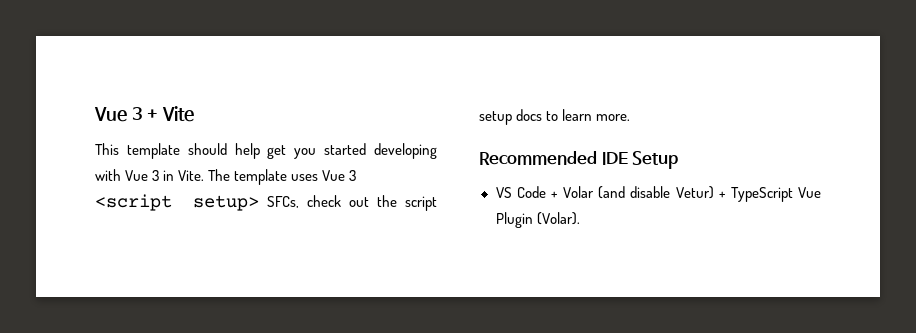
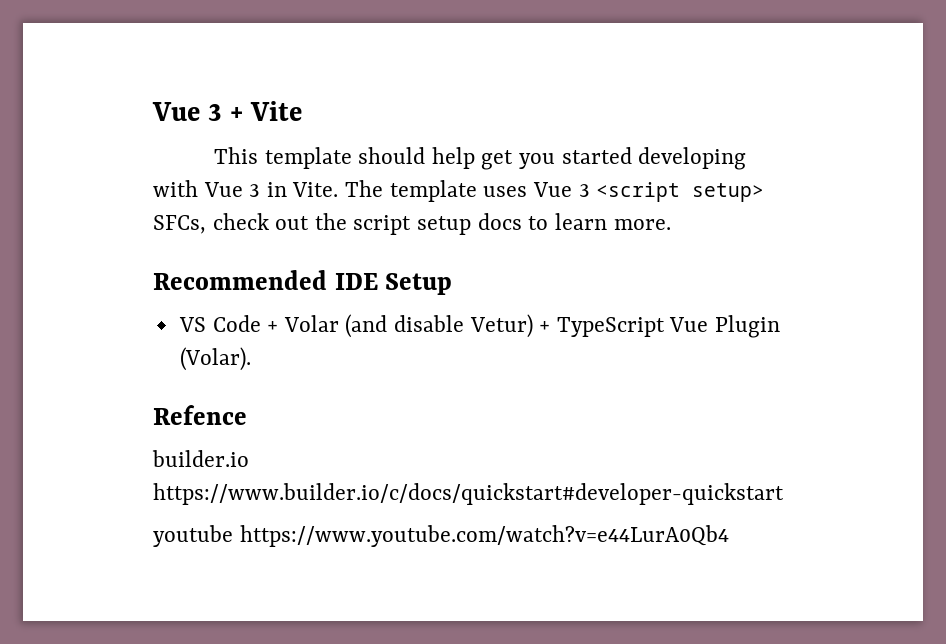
+ Refence
+ builder.io https://www.builder.io/c/docs/quickstart#developer-quickstart
+ youtube https://www.youtube.com/watch?v=e44LurA0Qb4

